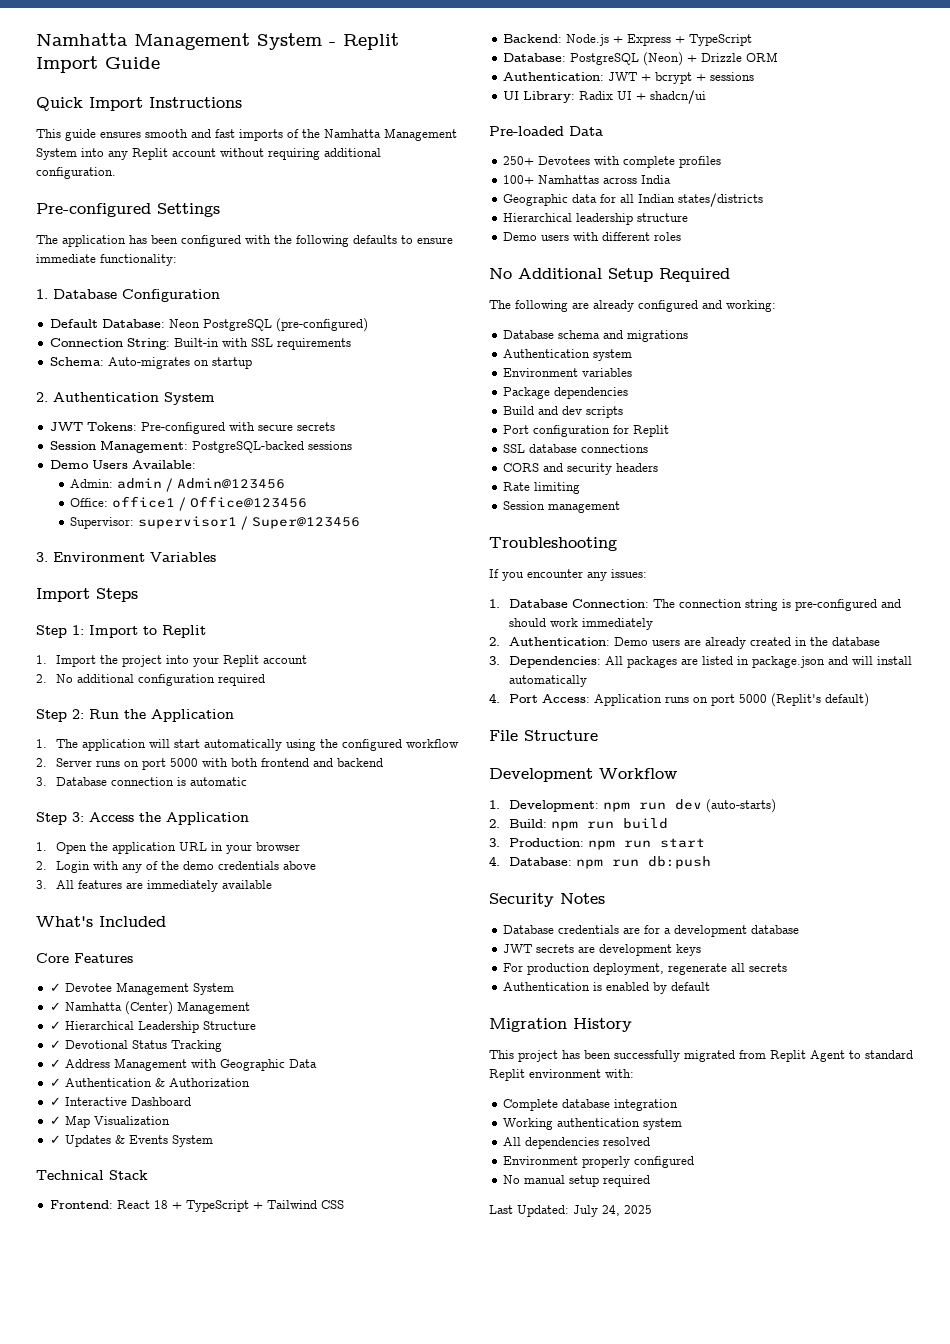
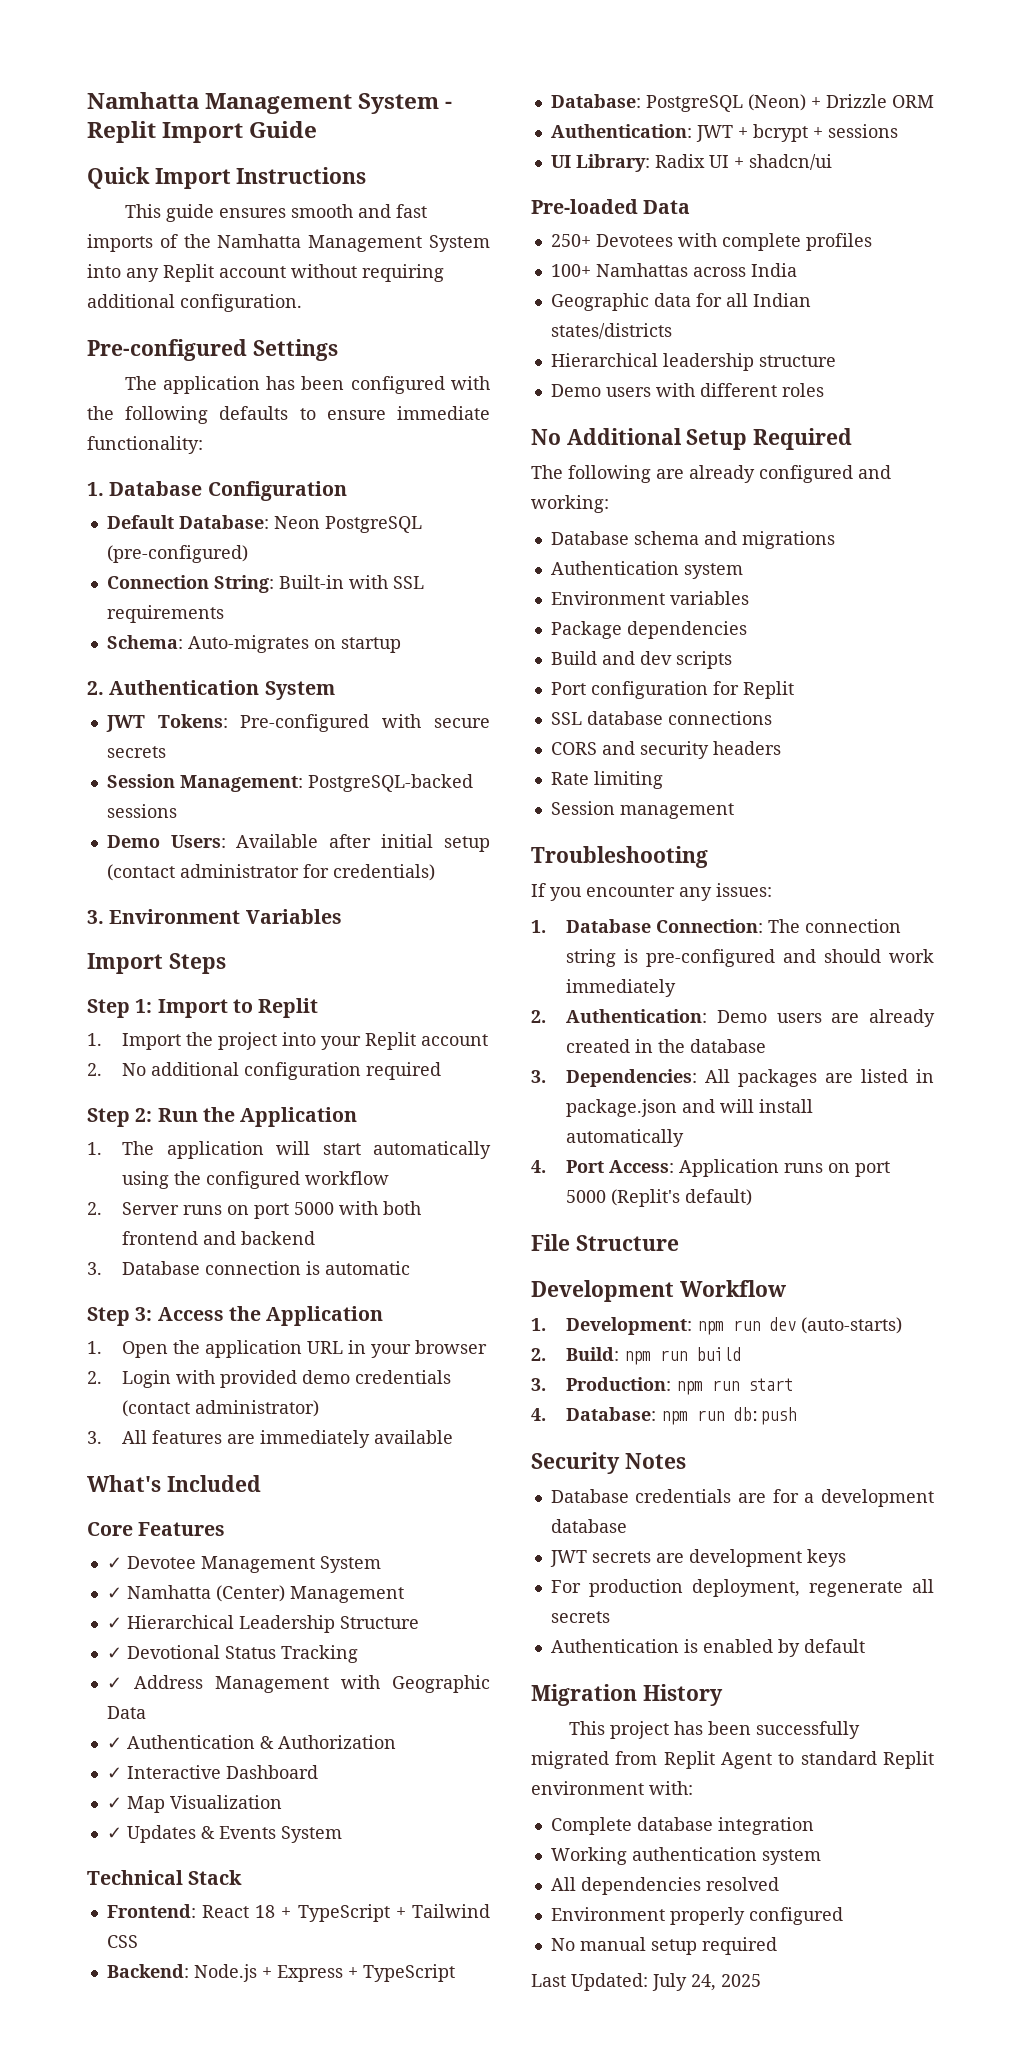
- Demo Users Available:
- Admin: admin / Admin@123456
- Office: office1 / Office@123456
- Supervisor: supervisor1 / Super@123456
+ Demo Users: Available after initial setup (contact administrator for credentials)
- 2. Login with any of the demo credentials above
+ 2. Login with provided demo credentials (contact administrator)

